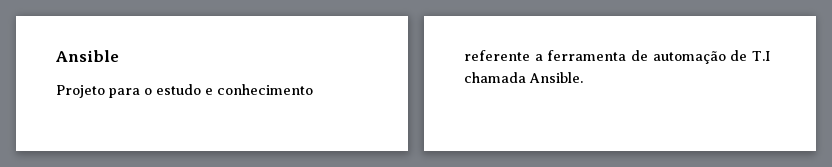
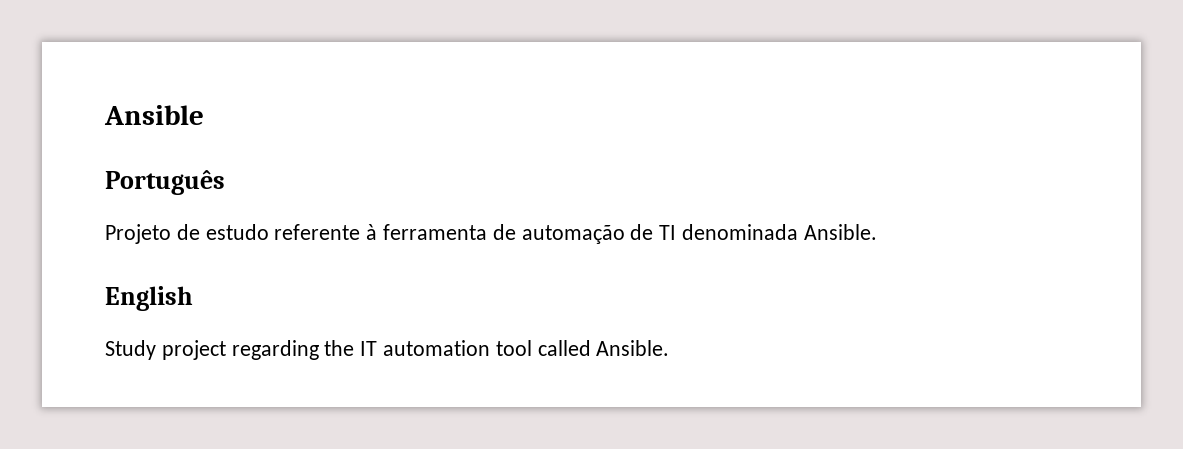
+ Português
- Projeto para o estudo e conhecimento referente a ferramenta de automação de T.I chamada Ansible.
+ Projeto de estudo referente à ferramenta de automação de TI denominada Ansible.
+ English
+ Study project regarding the IT automation tool called Ansible.

